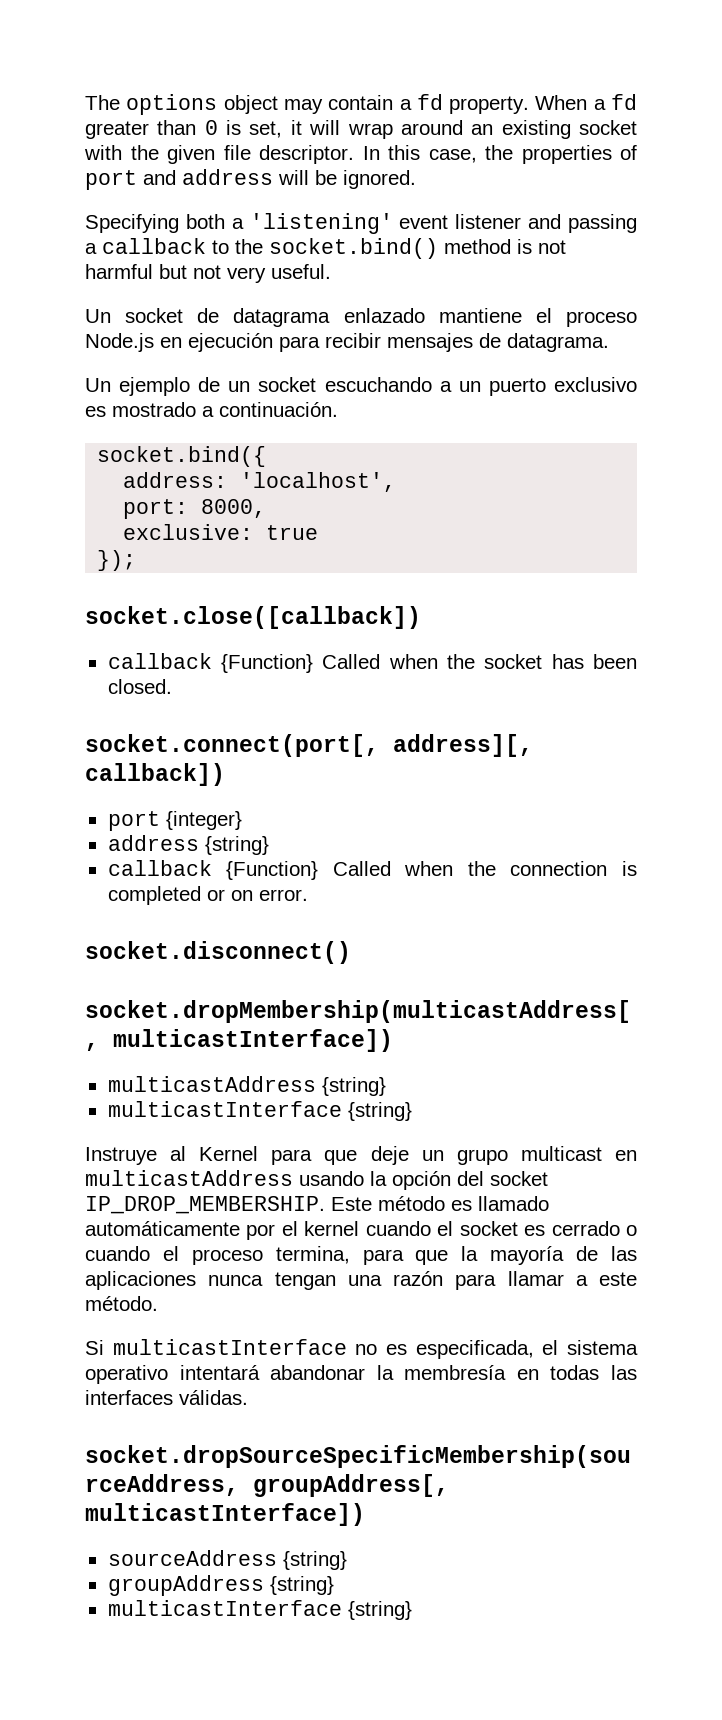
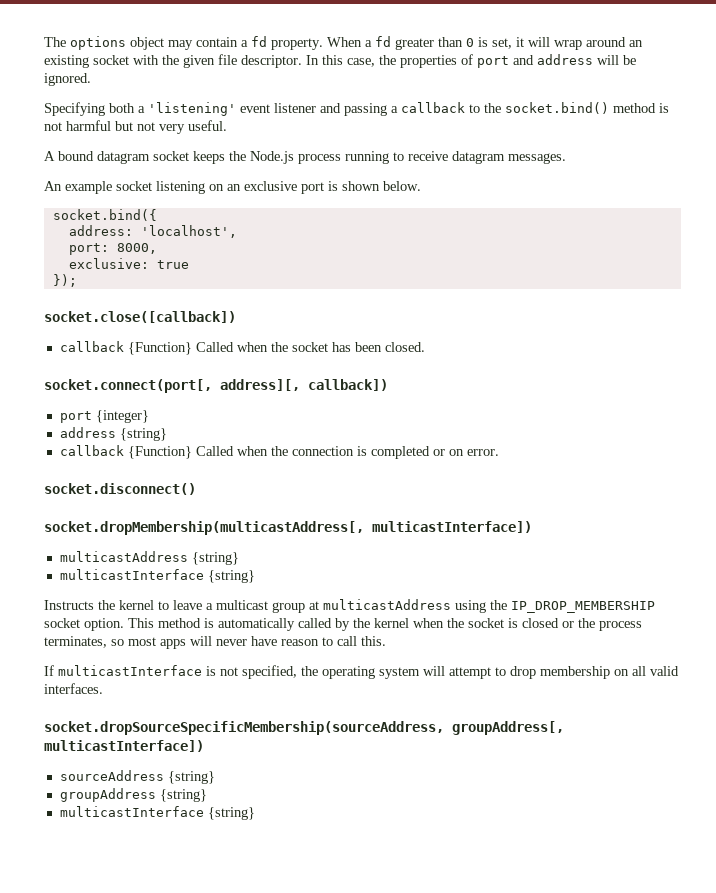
- Un socket de datagrama enlazado mantiene el proceso Node.js en ejecución para recibir mensajes de datagrama.
- Un ejemplo de un socket escuchando a un puerto exclusivo es mostrado a continuación.
+ A bound datagram socket keeps the Node.js process running to receive datagram messages.
+ An example socket listening on an exclusive port is shown below.
- Instruye al Kernel para que deje un grupo multicast en multicastAddress usando la opción del socket IP_DROP_MEMBERSHIP. Este método es llamado automáticamente por el kernel cuando el socket es cerrado o cuando el proceso termina, para que la mayoría de las aplicaciones nunca tengan una razón para llamar a este método.
- Si multicastInterface no es especificada, el sistema operativo intentará abandonar la membresía en todas las interfaces válidas.
+ Instructs the kernel to leave a multicast group at multicastAddress using the IP_DROP_MEMBERSHIP socket option. This method is automatically called by the kernel when the socket is closed or the process terminates, so most apps will never have reason to call this.
+ If multicastInterface is not specified, the operating system will attempt to drop membership on all valid interfaces.

